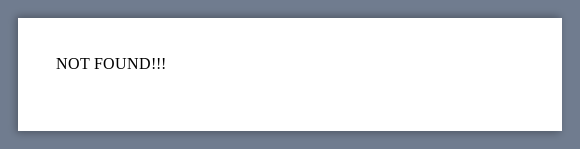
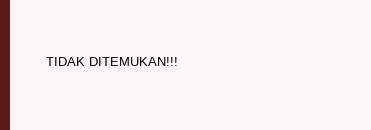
- NOT FOUND!!!
+ TIDAK DITEMUKAN!!!

